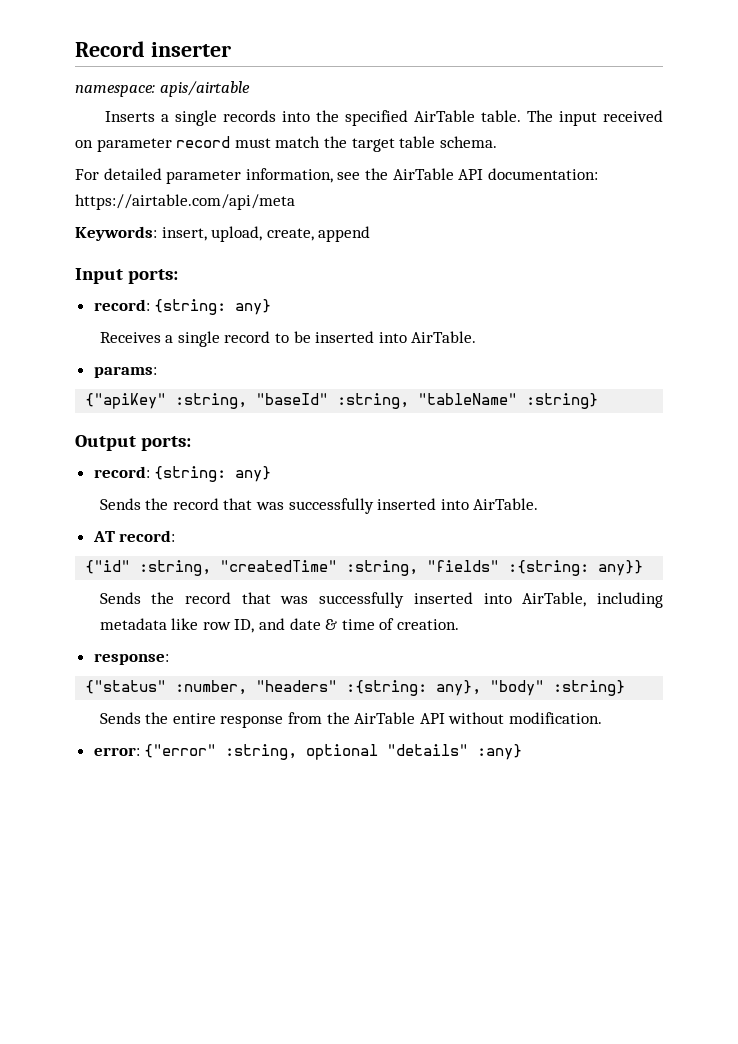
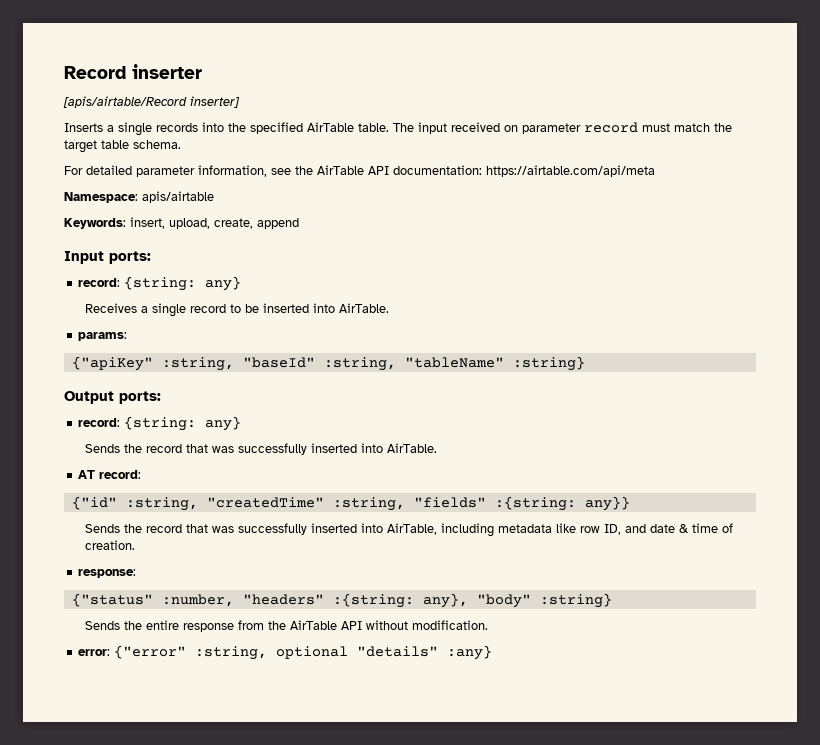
- namespace: apis/airtable
+ [apis/airtable/Record inserter]
+ Namespace: apis/airtable

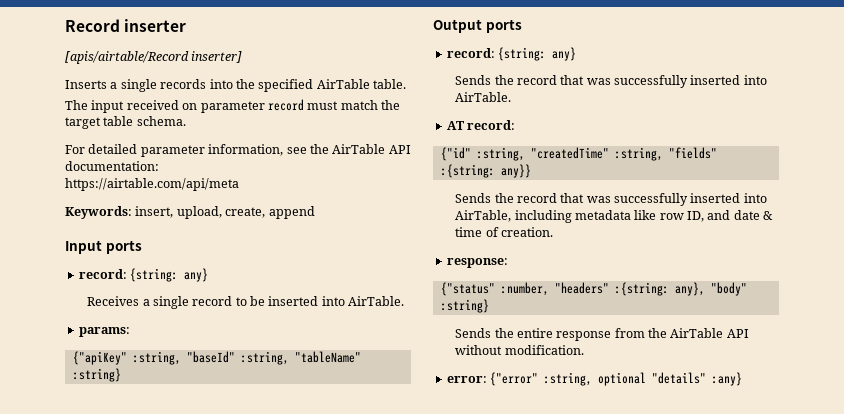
- Inserts a single records into the specified AirTable table. The input received on parameter record must match the target table schema.
+ Inserts a single records into the specified AirTable table.
+ The input received on parameter record must match the target table schema.
- For detailed parameter information, see the AirTable API documentation: https://airtable.com/api/meta
+ For detailed parameter information, see the AirTable API documentation:
+ https://airtable.com/api/meta
- Namespace: apis/airtable
- Input ports:
+ Input ports
- Output ports:
+ Output ports

